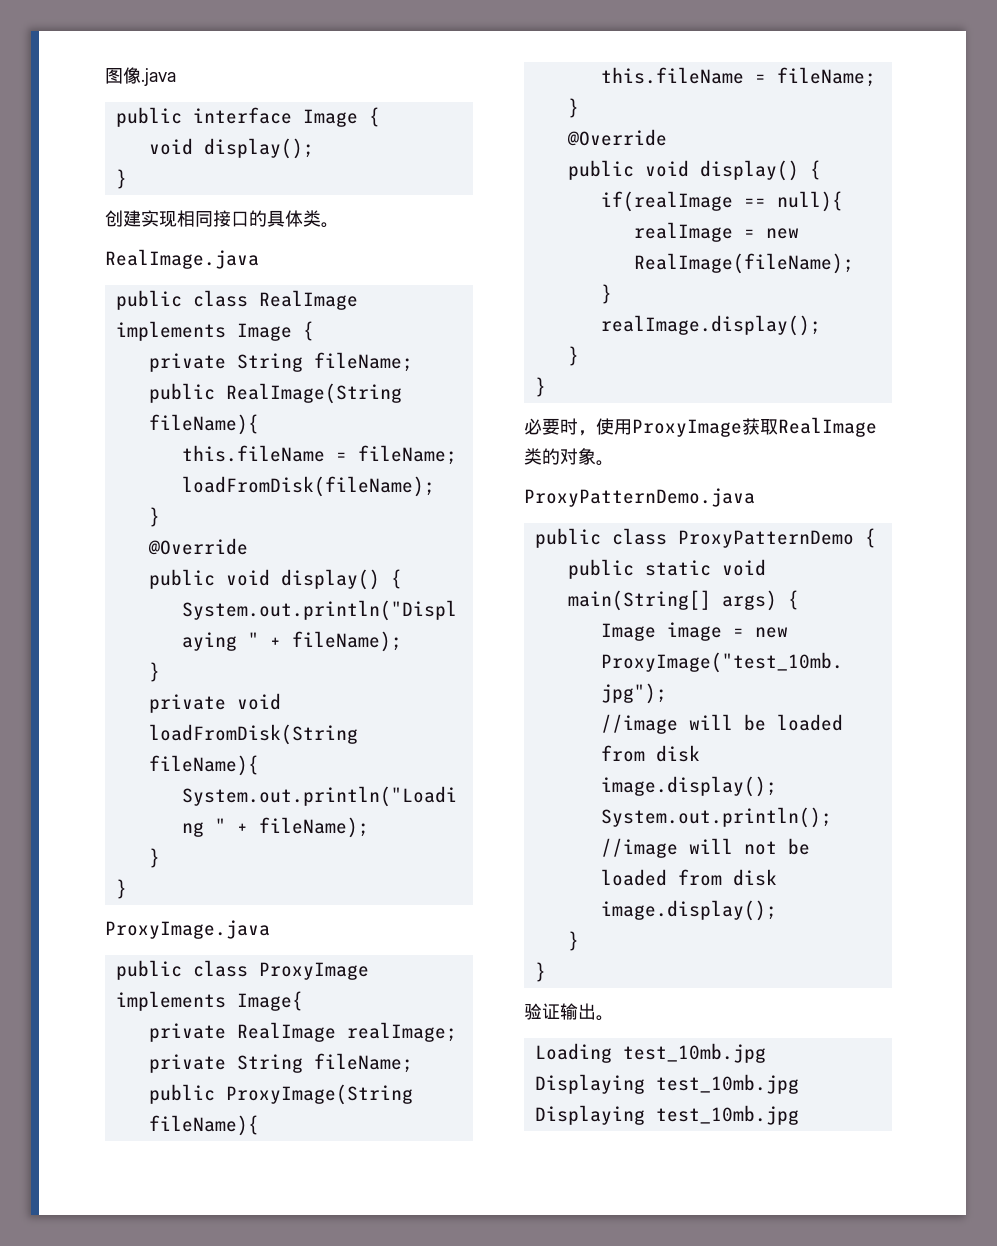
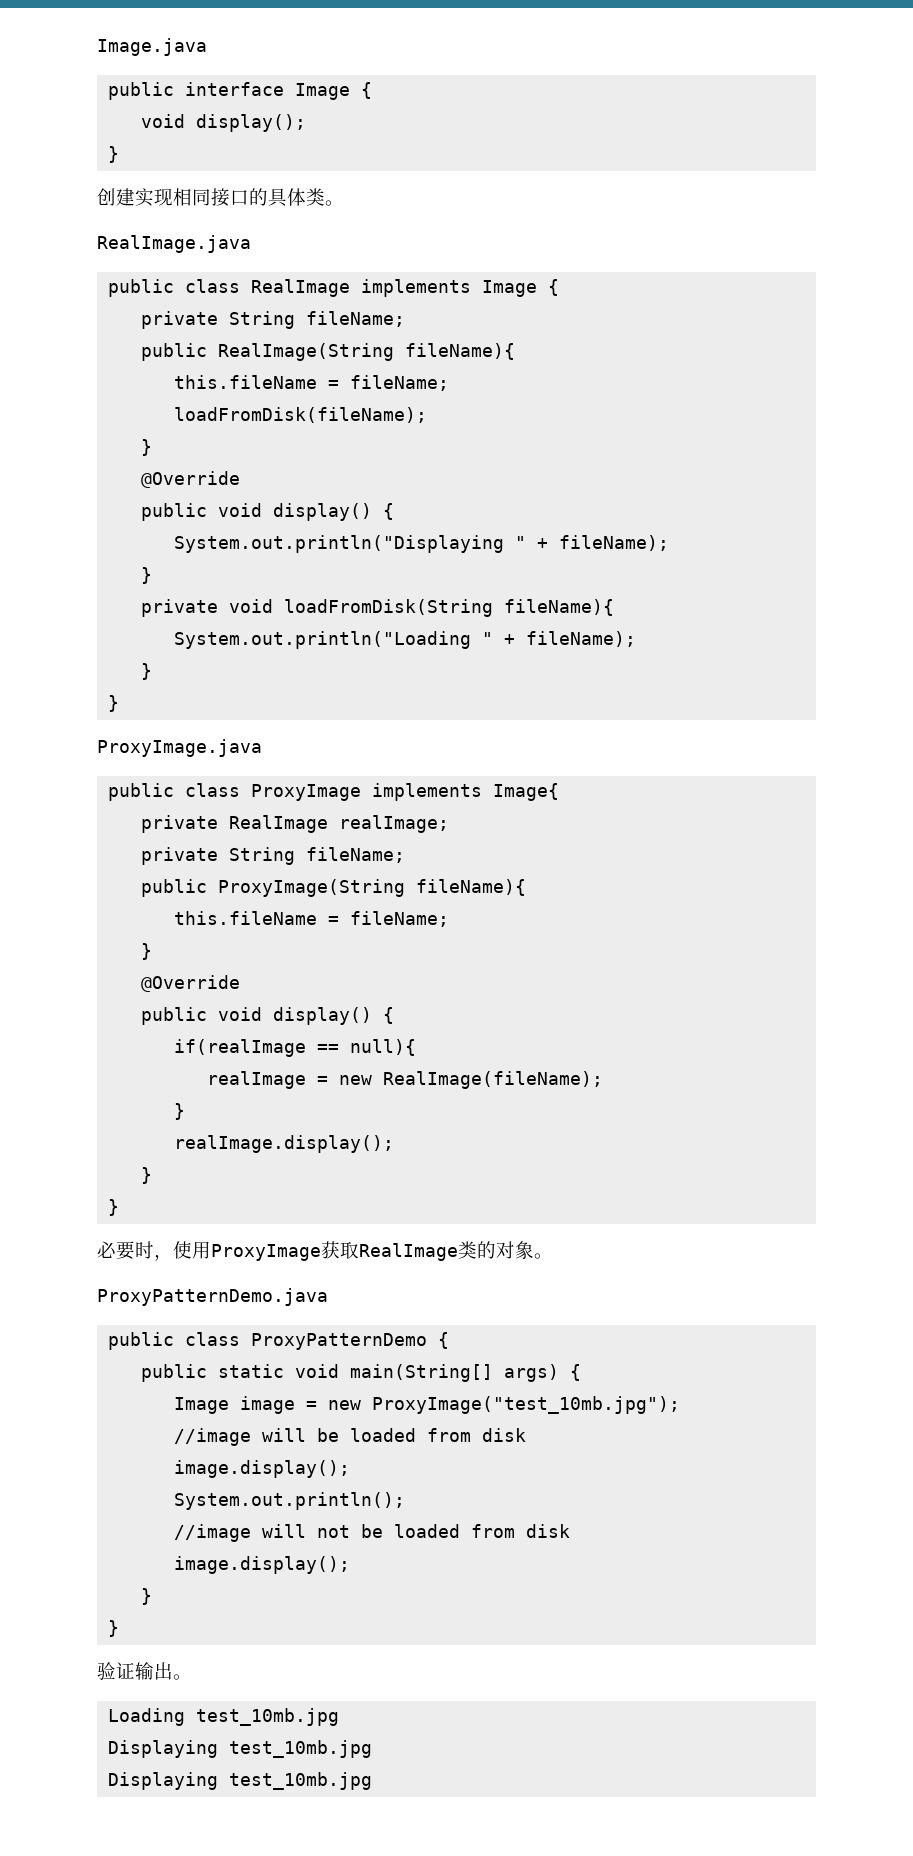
- 图像.java
+ Image.java

